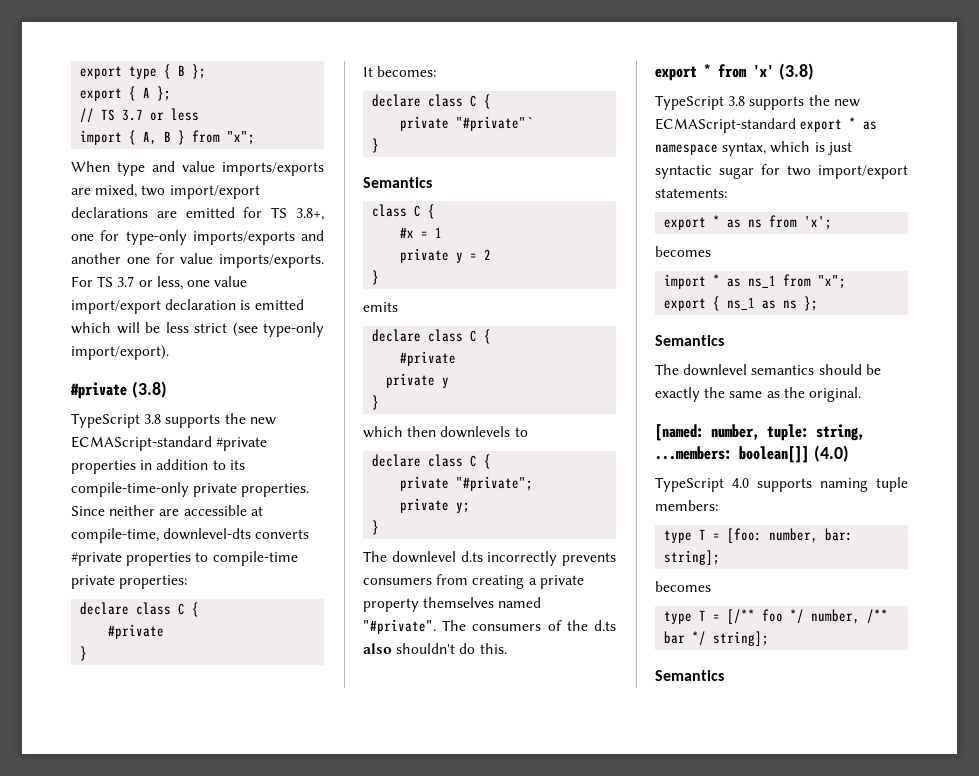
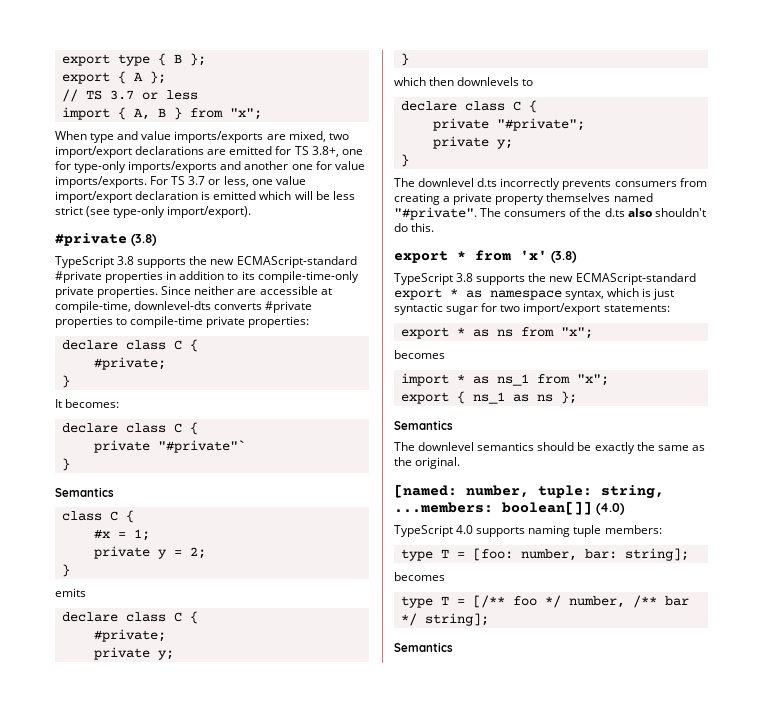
  Since neither are accessible at compile-time, downlevel-dts converts #private properties to compile-time private properties:
  declare class C {
- #private
+ #private;
- #x = 1
+ #x = 1;
- private y = 2
+ private y = 2;
  emits
  declare class C {
- #private
- private y
+ #private;
+ private y;
- export * as ns from 'x';
+ export * as ns from "x";

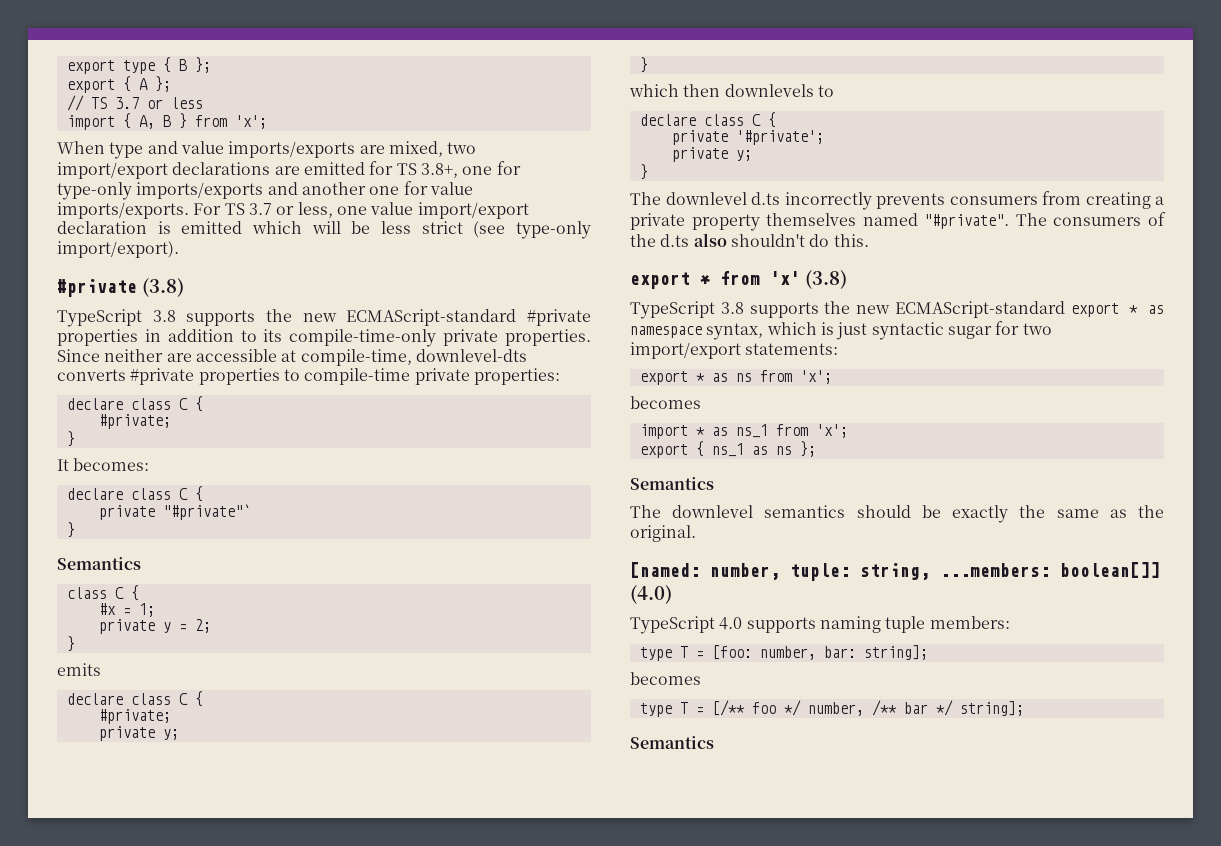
- import { A, B } from "x";
+ import { A, B } from 'x';
- private "#private";
+ private '#private';
- export * as ns from "x";
+ export * as ns from 'x';
- import * as ns_1 from "x";
+ import * as ns_1 from 'x';

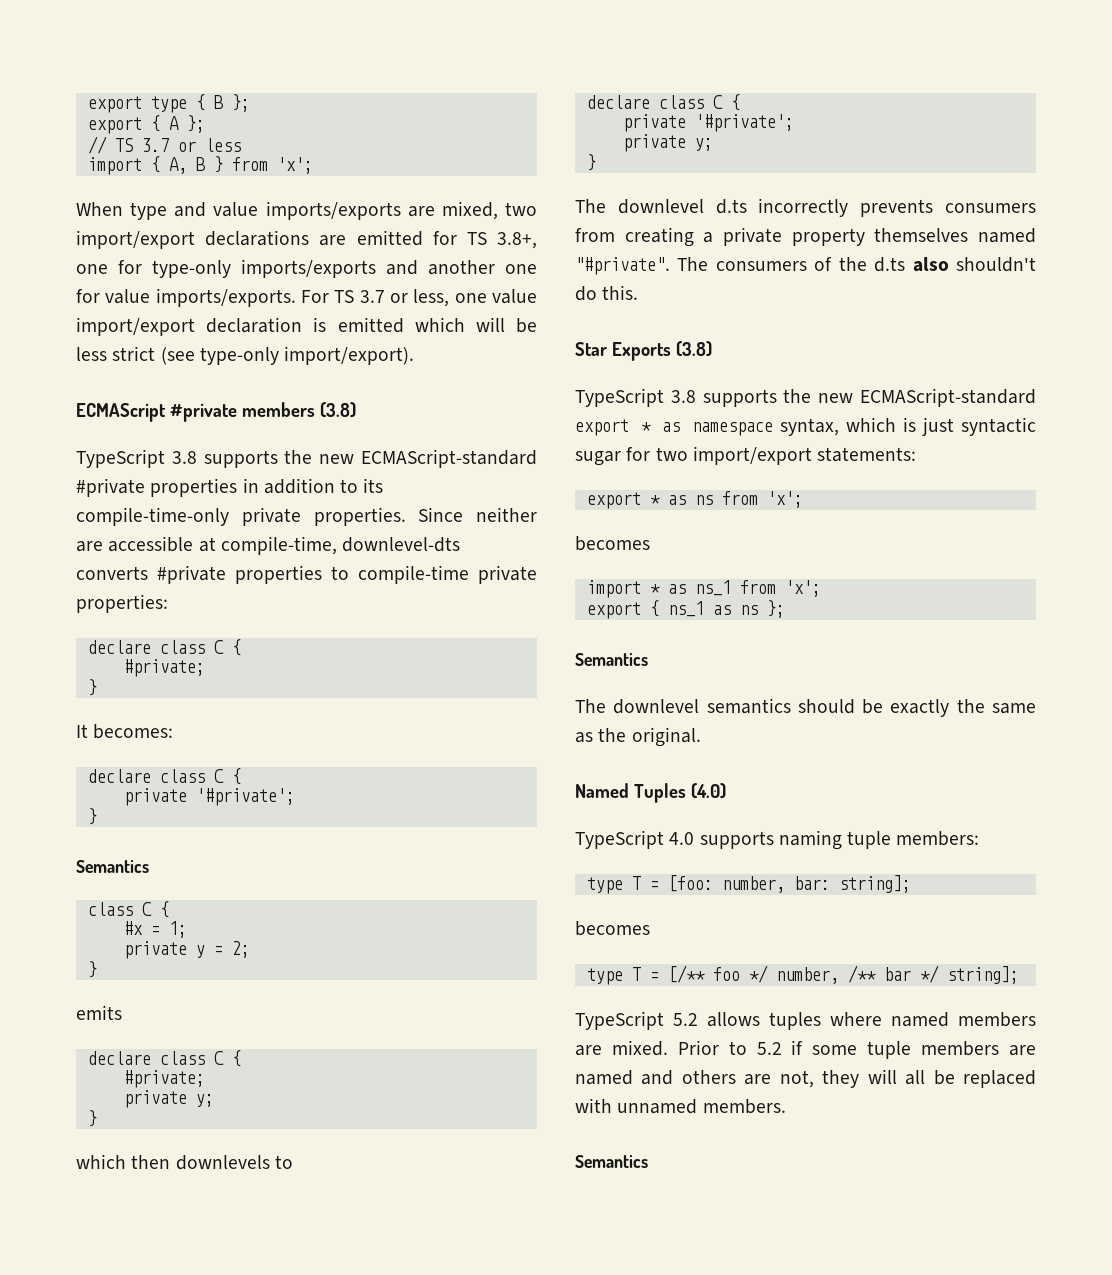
- #private (3.8)
+ ECMAScript #private members (3.8)
  It becomes:
  declare class C {
- private "#private"`
+ private '#private';
- export * from 'x' (3.8)
+ Star Exports (3.8)
- [named: number, tuple: string, ...members: boolean[]] (4.0)
+ Named Tuples (4.0)
+ TypeScript 5.2 allows tuples where named members are mixed. Prior to 5.2 if some tuple members are named and others are not, they will all be replaced with unnamed members.

